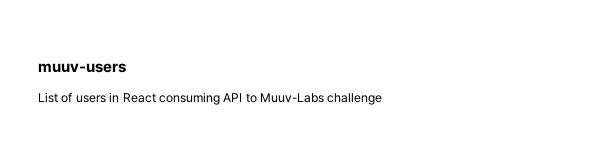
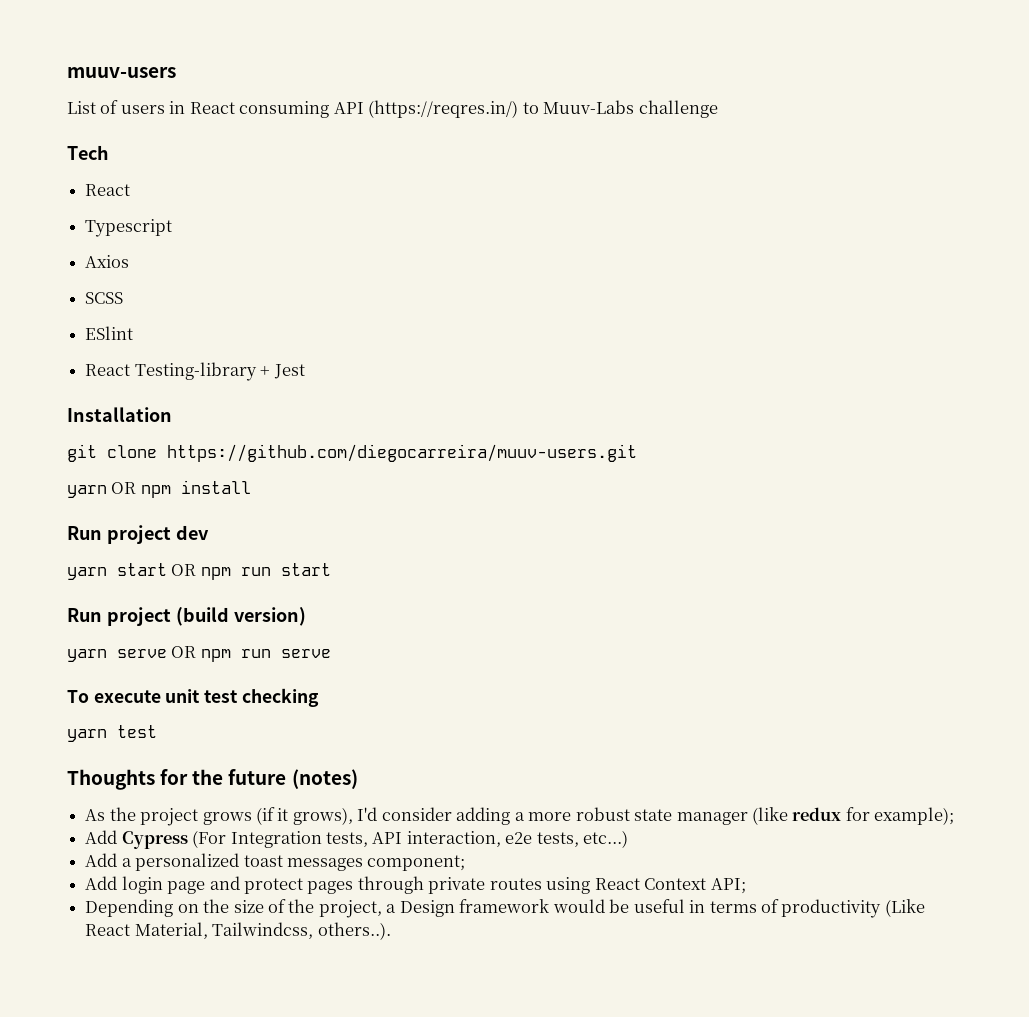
- List of users in React consuming API to Muuv-Labs challenge
+ List of users in React consuming API (https://reqres.in/) to Muuv-Labs challenge
+ Tech
+ React
+ Typescript
+ Axios
+ SCSS
+ ESlint
+ React Testing-library + Jest
+ Installation
+ git clone https://github.com/diegocarreira/muuv-users.git
+ yarn OR npm install
+ Run project dev
+ yarn start OR npm run start
+ Run project (build version)
+ yarn serve OR npm run serve
+ To execute unit test checking
+ yarn test
+ Thoughts for the future (notes)
+ As the project grows (if it grows), I'd consider adding a more robust state manager (like redux for example);
+ Add Cypress (For Integration tests, API interaction, e2e tests, etc...)
+ Add a personalized toast messages component;
+ Add login page and protect pages through private routes using React Context API;
+ Depending on the size of the project, a Design framework would be useful in terms of productivity (Like React Material, Tailwindcss, others..).

